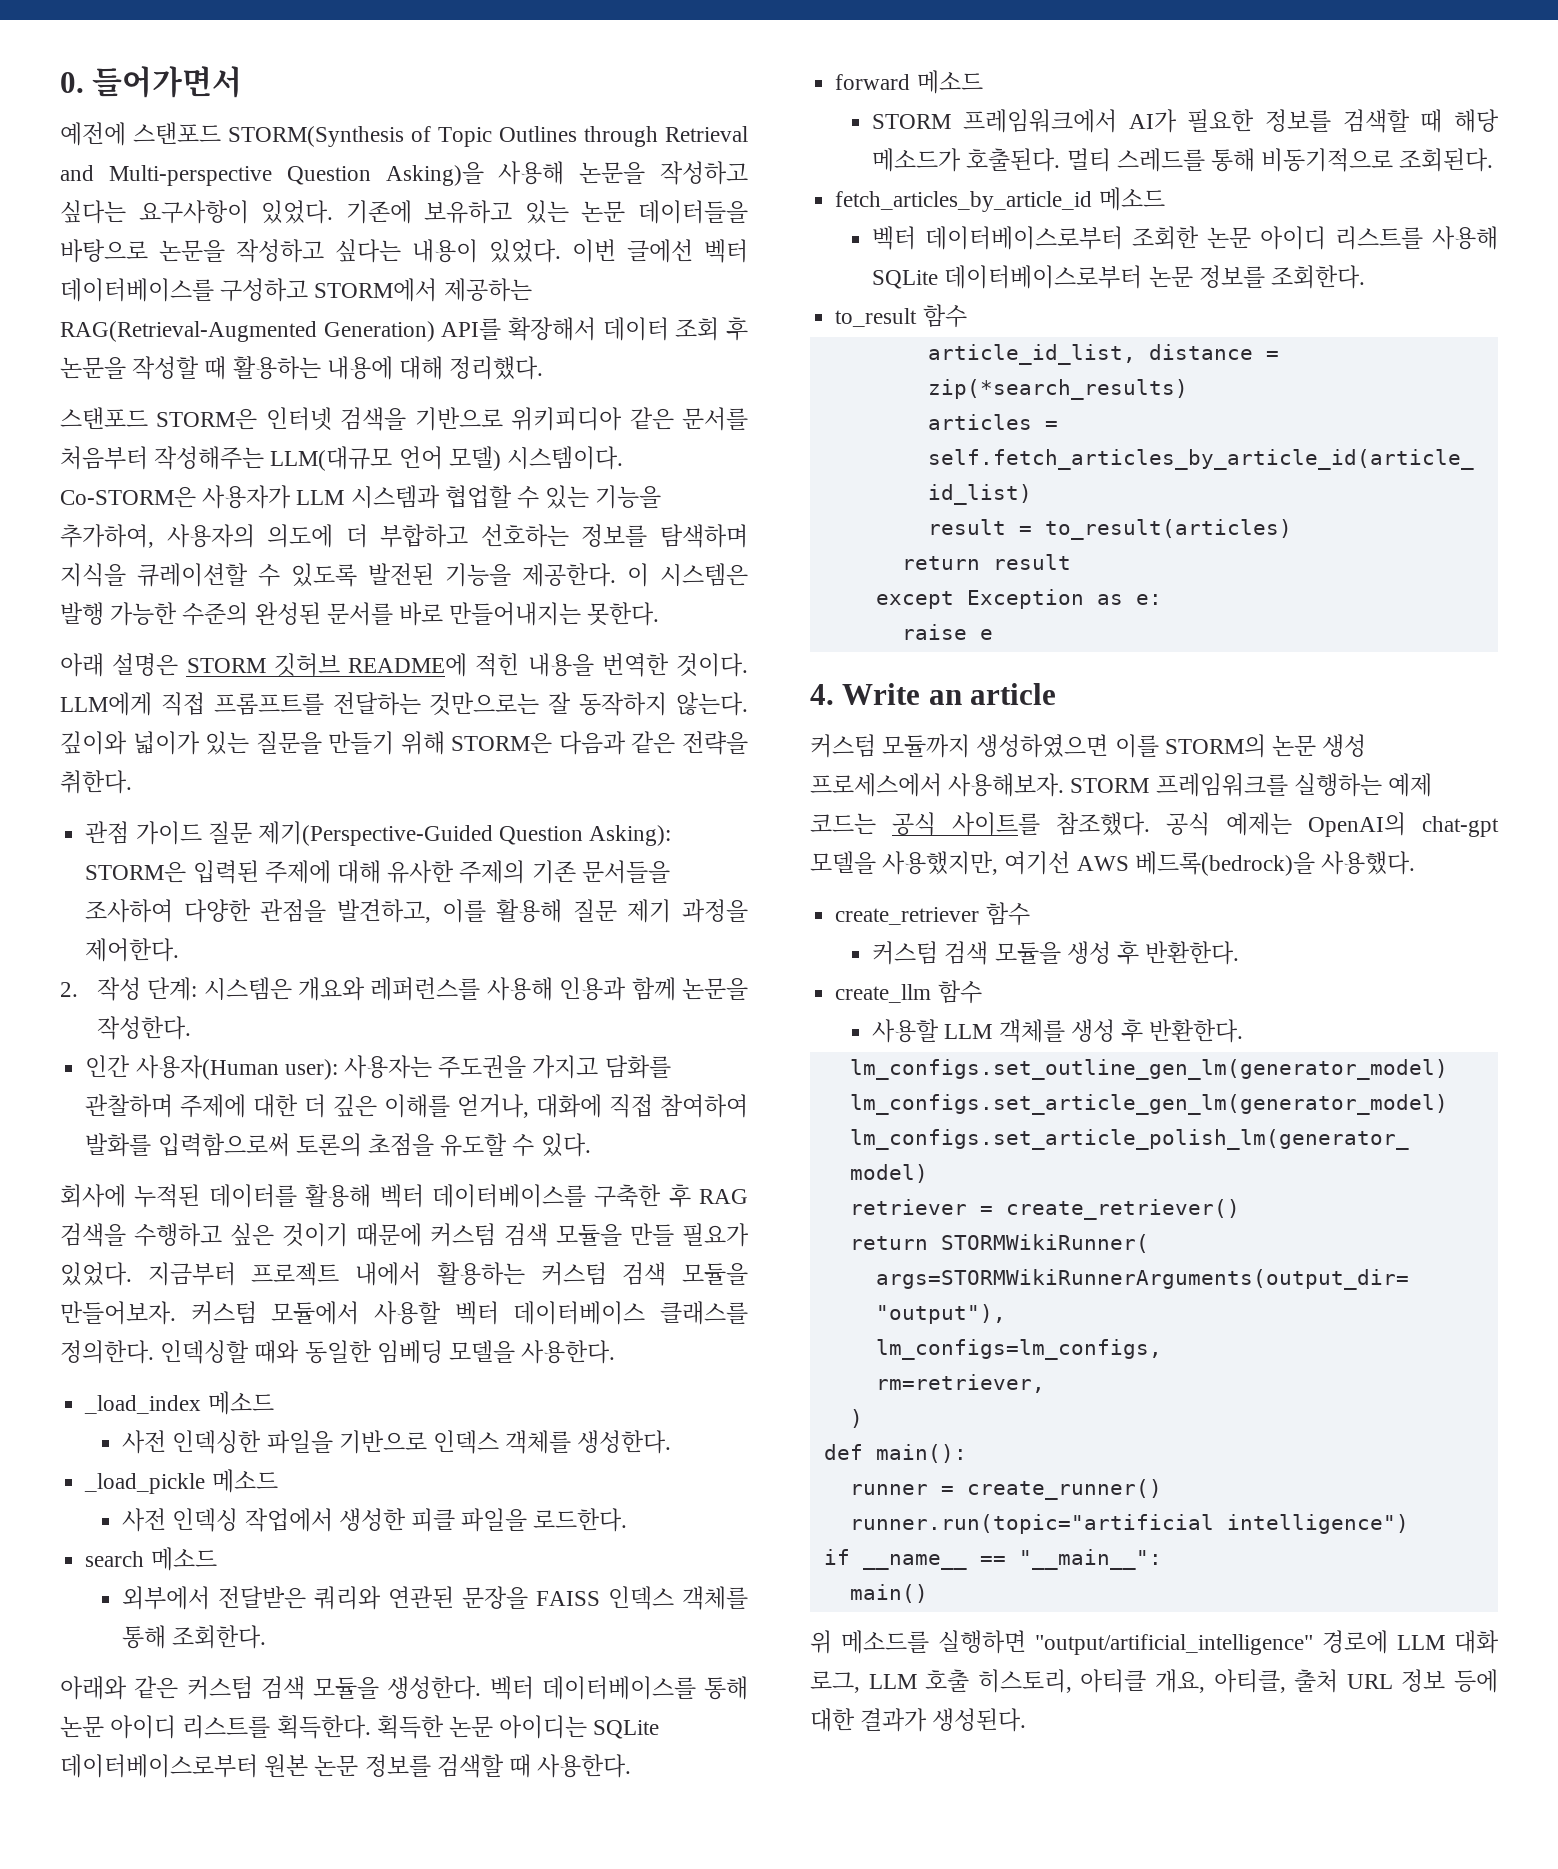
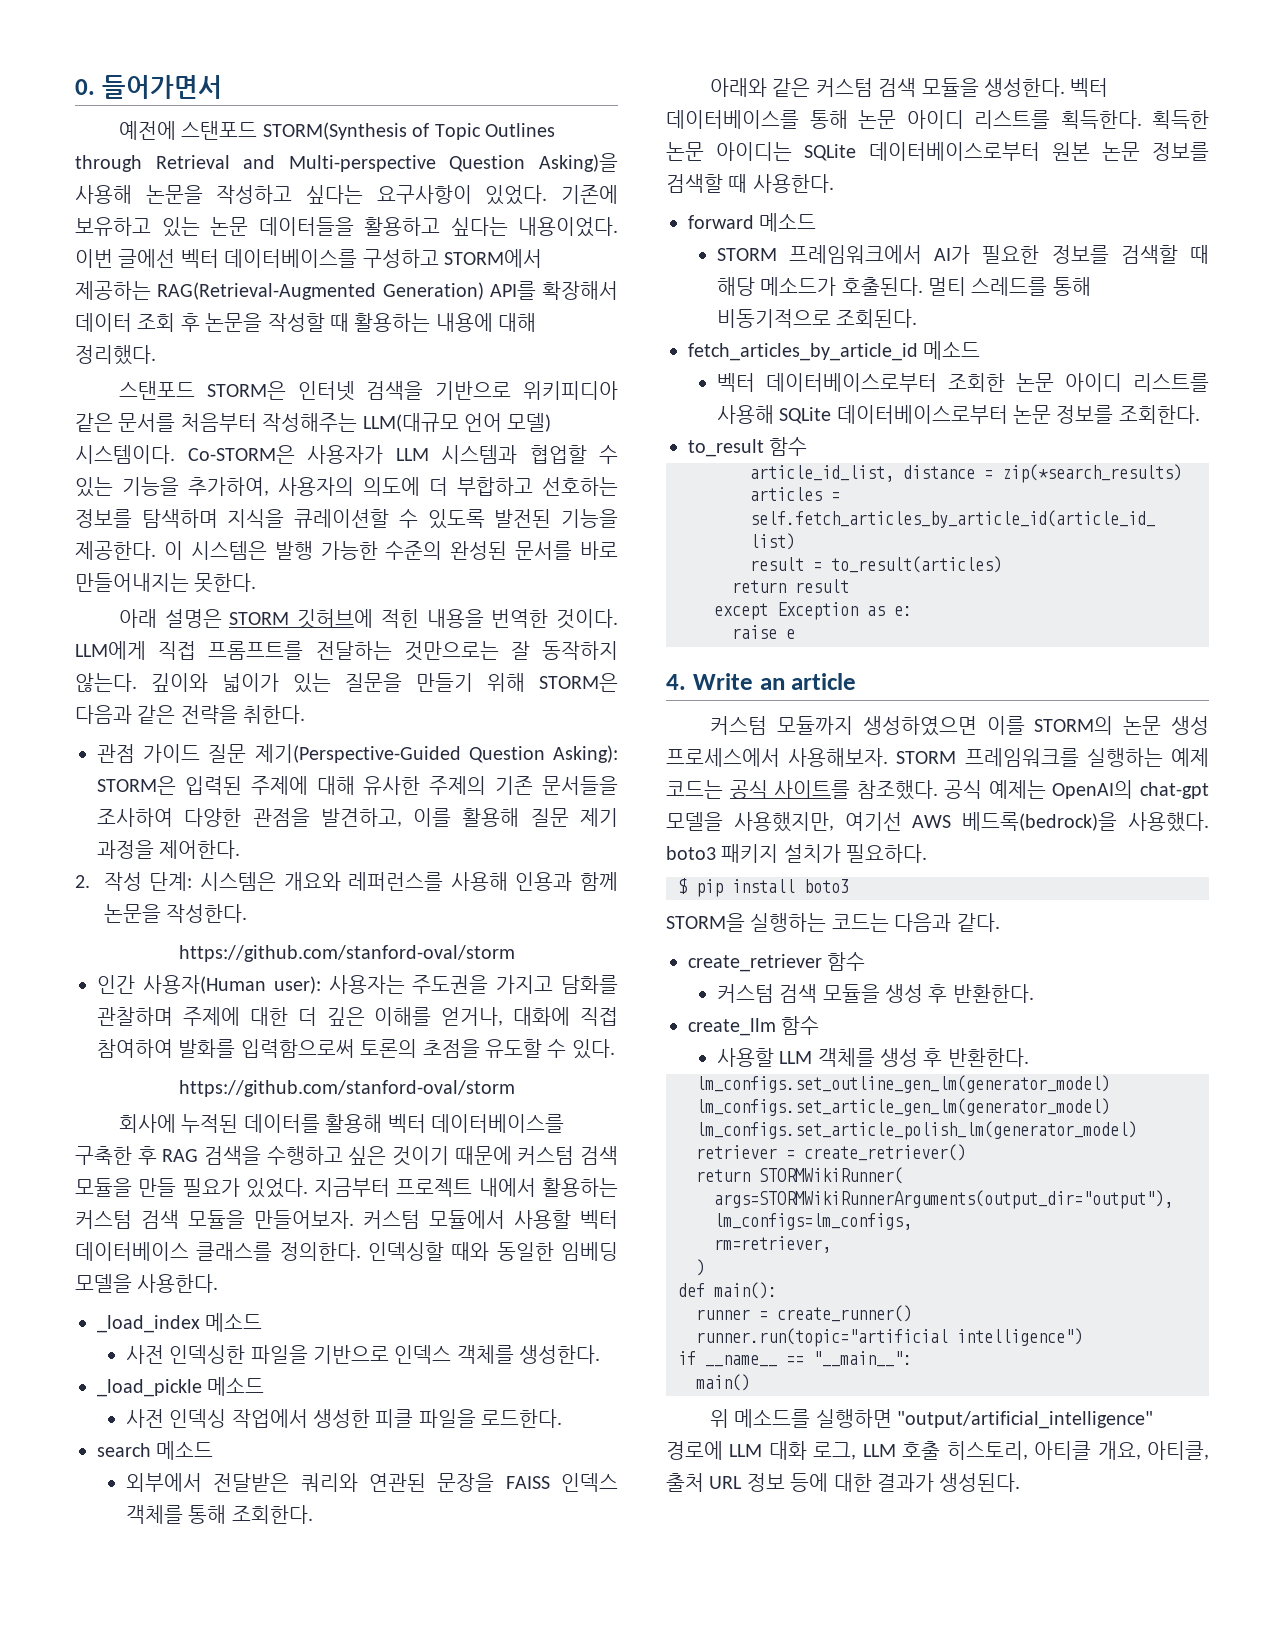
- 기존에 보유하고 있는 논문 데이터들을 바탕으로 논문을 작성하고 싶다는 내용이 있었다.
+ 기존에 보유하고 있는 논문 데이터들을 활용하고 싶다는 내용이었다.
- 아래 설명은 STORM 깃허브 README에 적힌 내용을 번역한 것이다.
+ 아래 설명은 STORM 깃허브에 적힌 내용을 번역한 것이다.
  2. 작성 단계: 시스템은 개요와 레퍼런스를 사용해 인용과 함께 논문을 작성한다.
+ https://github.com/stanford-oval/storm
  인간 사용자(Human user): 사용자는 주도권을 가지고 담화를 관찰하며 주제에 대한 더 깊은 이해를 얻거나, 대화에 직접 참여하여 발화를 입력함으로써 토론의 초점을 유도할 수 있다.
+ https://github.com/stanford-oval/storm
- 공식 예제는 OpenAI의 chat-gpt 모델을 사용했지만, 여기선 AWS 베드록(bedrock)을 사용했다.
+ 공식 예제는 OpenAI의 chat-gpt 모델을 사용했지만, 여기선 AWS 베드록(bedrock)을 사용했다. boto3 패키지 설치가 필요하다.
+ $ pip install boto3
+ STORM을 실행하는 코드는 다음과 같다.

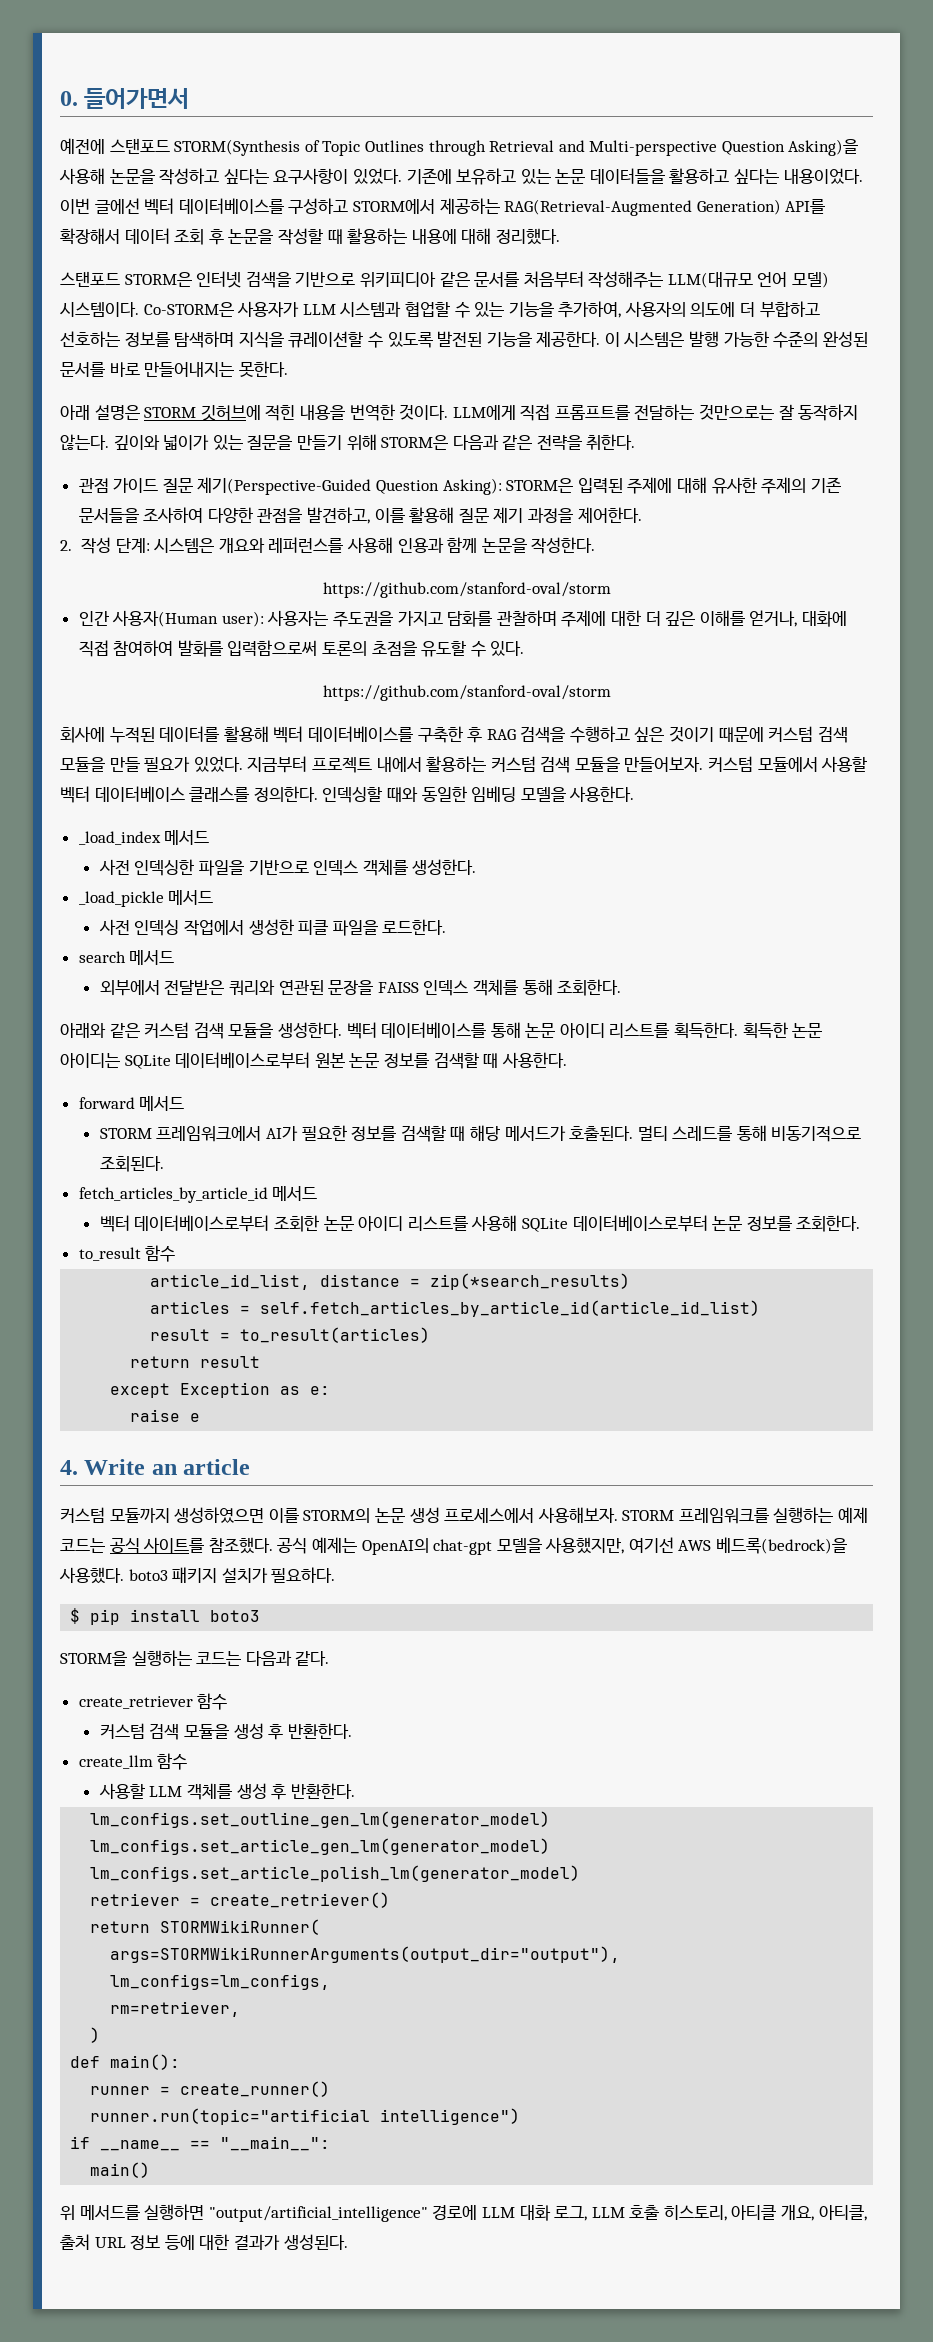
- _load_index 메소드
+ _load_index 메서드
- _load_pickle 메소드
+ _load_pickle 메서드
- search 메소드
+ search 메서드
- forward 메소드
+ forward 메서드
- STORM 프레임워크에서 AI가 필요한 정보를 검색할 때 해당 메소드가 호출된다.
+ STORM 프레임워크에서 AI가 필요한 정보를 검색할 때 해당 메서드가 호출된다.
- fetch_articles_by_article_id 메소드
+ fetch_articles_by_article_id 메서드
- 위 메소드를 실행하면 "output/artificial_intelligence" 경로에 LLM 대화 로그, LLM 호출 히스토리, 아티클 개요, 아티클, 출처 URL 정보 등에 대한 결과가 생성된다.
+ 위 메서드를 실행하면 "output/artificial_intelligence" 경로에 LLM 대화 로그, LLM 호출 히스토리, 아티클 개요, 아티클, 출처 URL 정보 등에 대한 결과가 생성된다.

